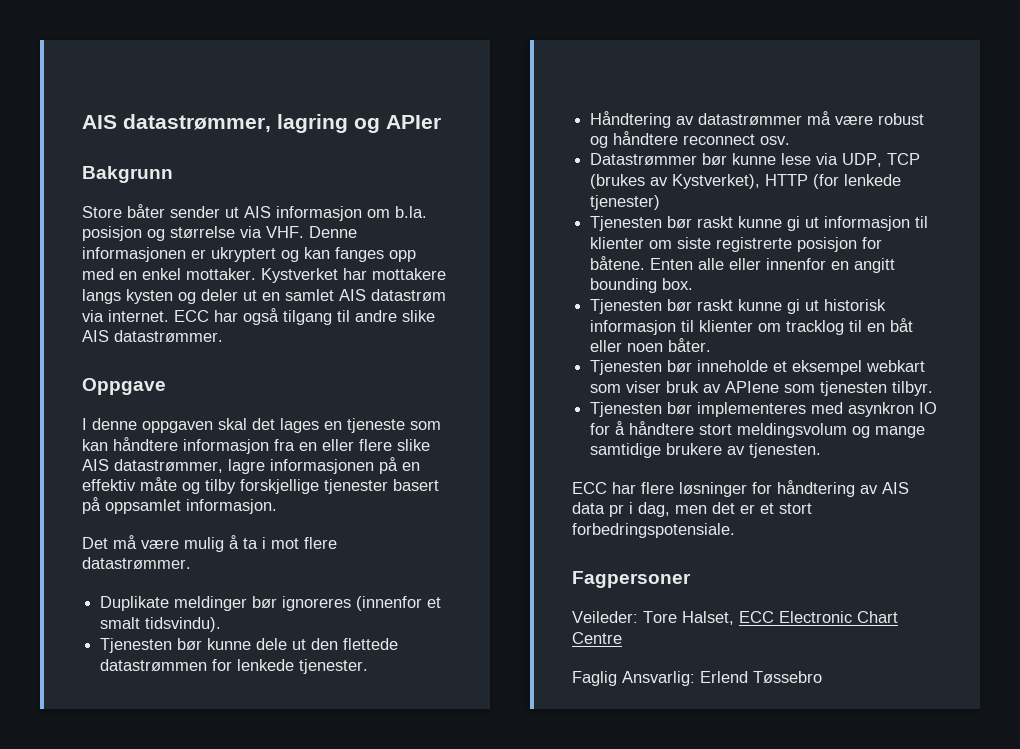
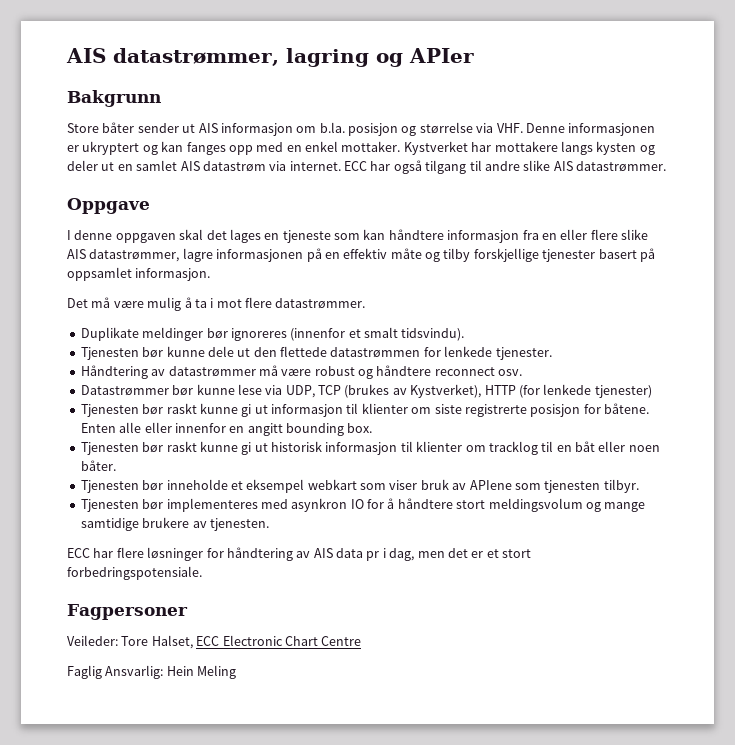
- Faglig Ansvarlig: Erlend Tøssebro
+ Faglig Ansvarlig: Hein Meling

